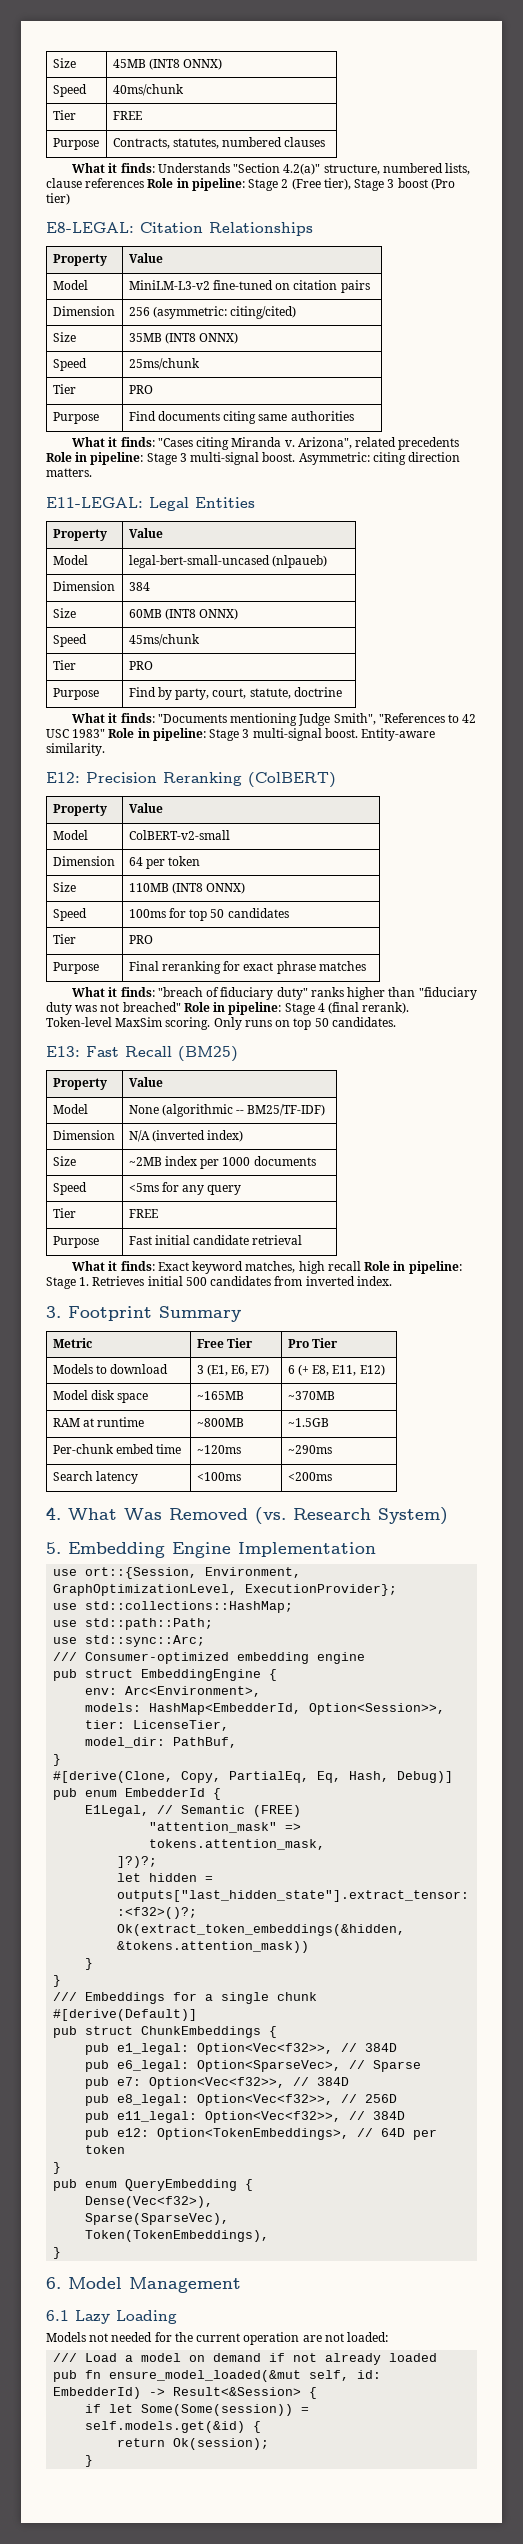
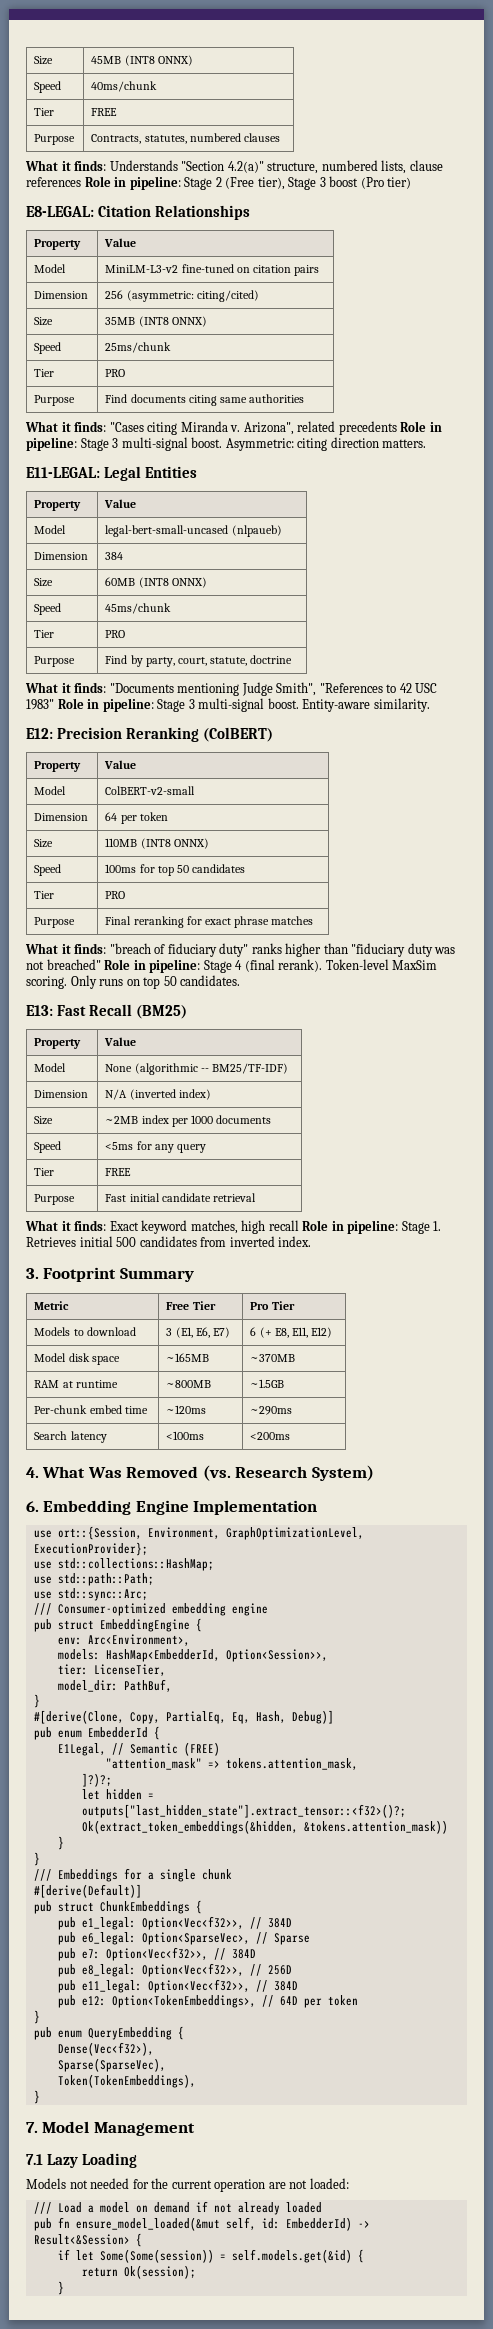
- 5. Embedding Engine Implementation
+ 6. Embedding Engine Implementation
- 6. Model Management
+ 7. Model Management
- 6.1 Lazy Loading
+ 7.1 Lazy Loading

